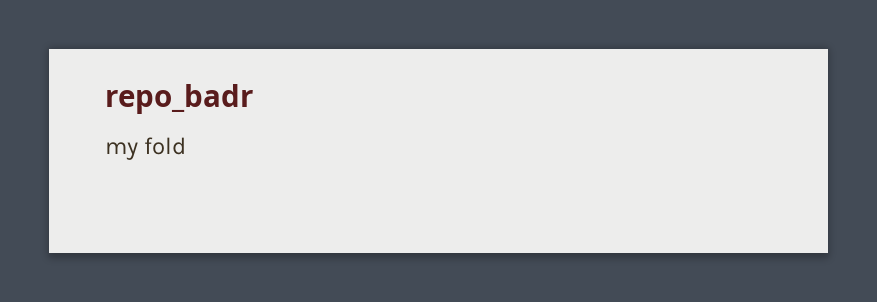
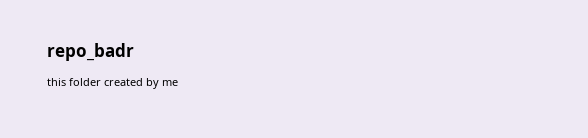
- my fold
+ this folder created by me

